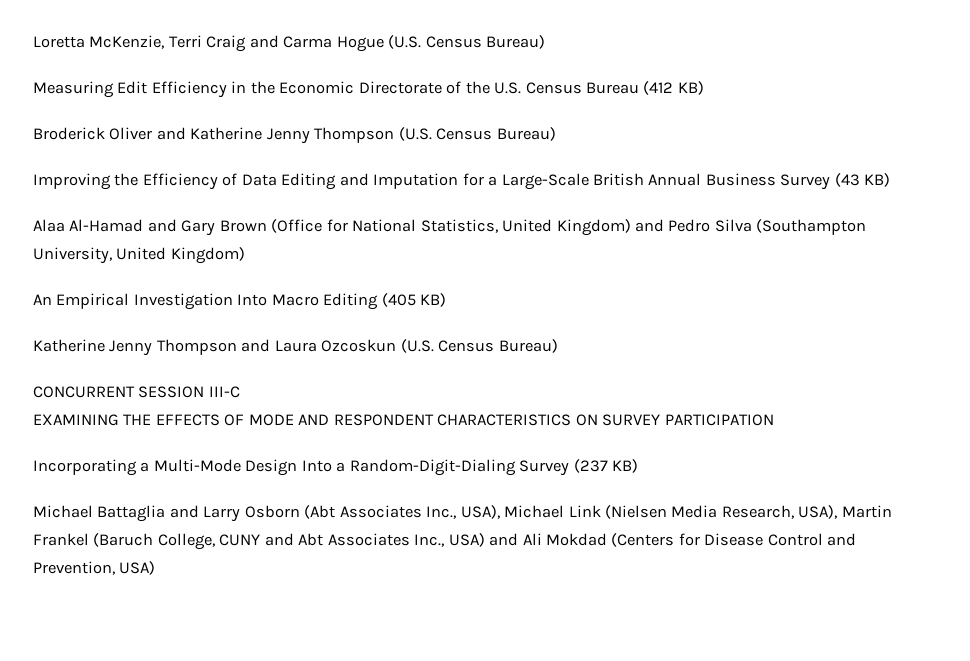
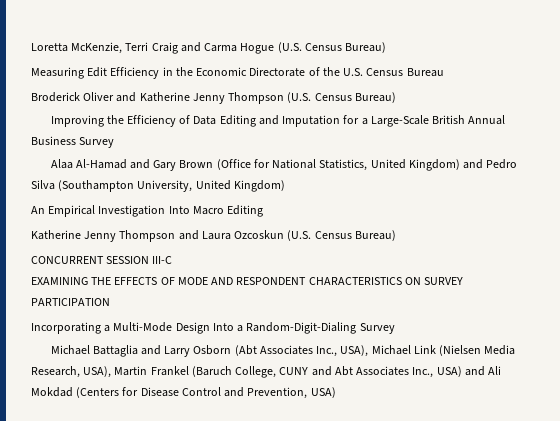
- Measuring Edit Efficiency in the Economic Directorate of the U.S. Census Bureau (412 KB)
+ Measuring Edit Efficiency in the Economic Directorate of the U.S. Census Bureau
- Improving the Efficiency of Data Editing and Imputation for a Large-Scale British Annual Business Survey (43 KB)
+ Improving the Efficiency of Data Editing and Imputation for a Large-Scale British Annual Business Survey
- An Empirical Investigation Into Macro Editing (405 KB)
+ An Empirical Investigation Into Macro Editing
- Incorporating a Multi-Mode Design Into a Random-Digit-Dialing Survey (237 KB)
+ Incorporating a Multi-Mode Design Into a Random-Digit-Dialing Survey

